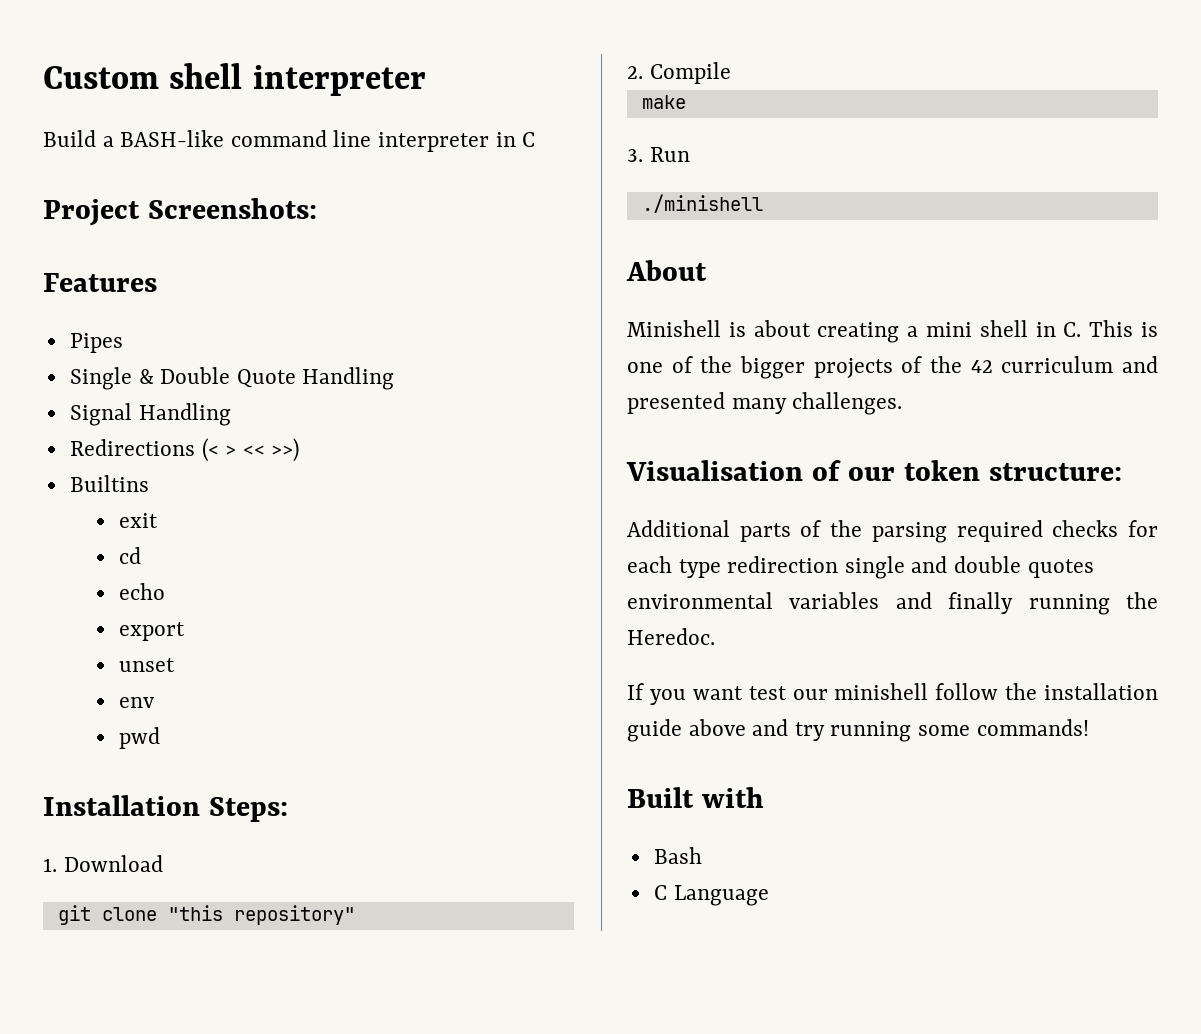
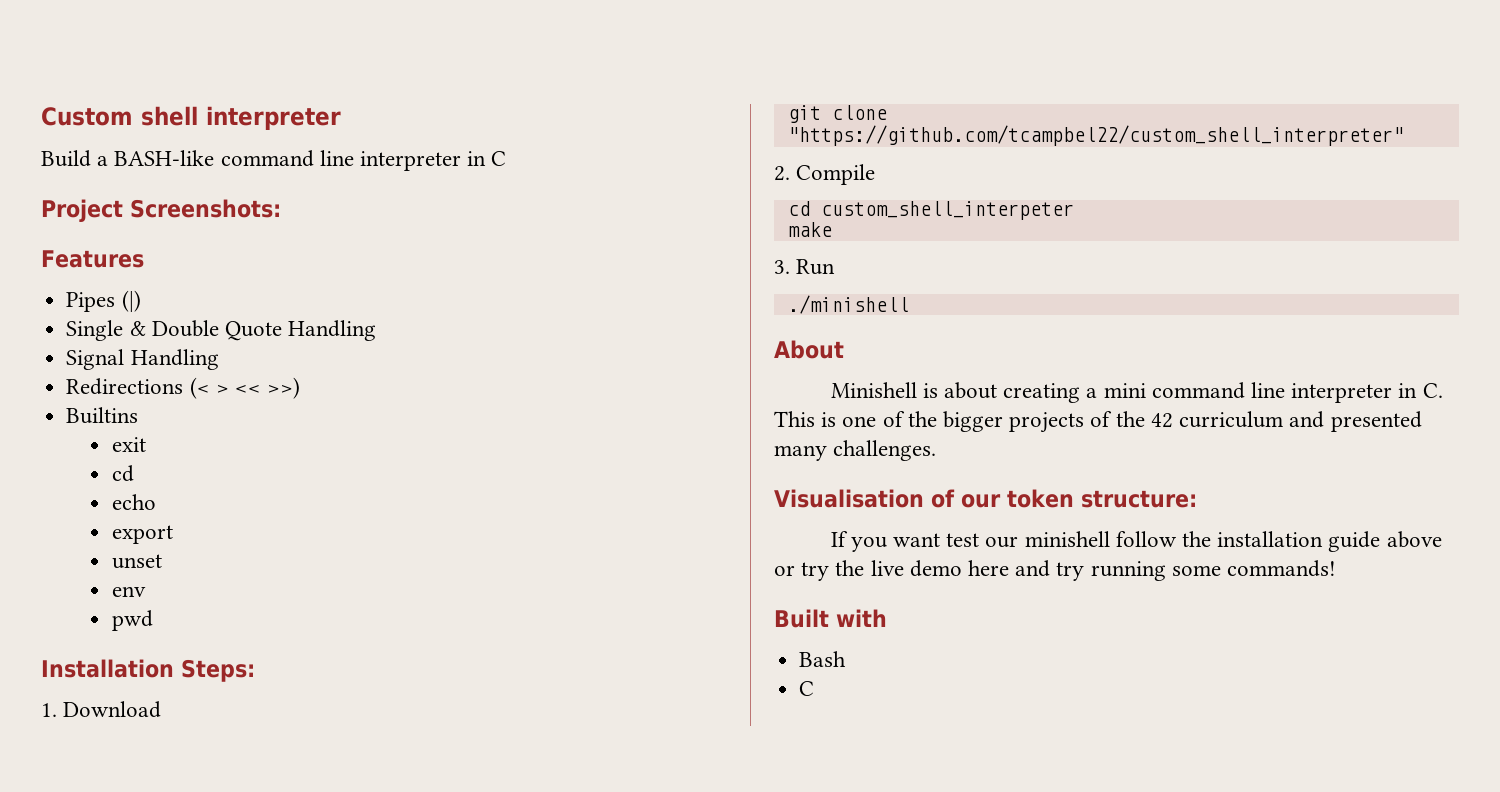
- Pipes
+ Pipes (|)
- git clone "this repository"
+ git clone "https://github.com/tcampbel22/custom_shell_interpreter"
+ cd custom_shell_interpeter
- Minishell is about creating a mini shell in C. This is one of the bigger projects of the 42 curriculum and presented many challenges.
+ Minishell is about creating a mini command line interpreter in C. This is one of the bigger projects of the 42 curriculum and presented many challenges.
- Additional parts of the parsing required checks for each type redirection single and double quotes environmental variables and finally running the Heredoc.
- If you want test our minishell follow the installation guide above and try running some commands!
+ If you want test our minishell follow the installation guide above or try the live demo here and try running some commands!
  Bash
- C Language
+ C

